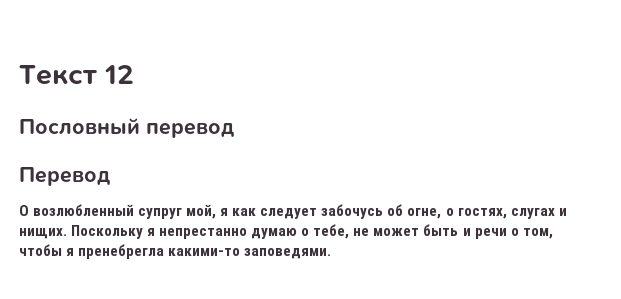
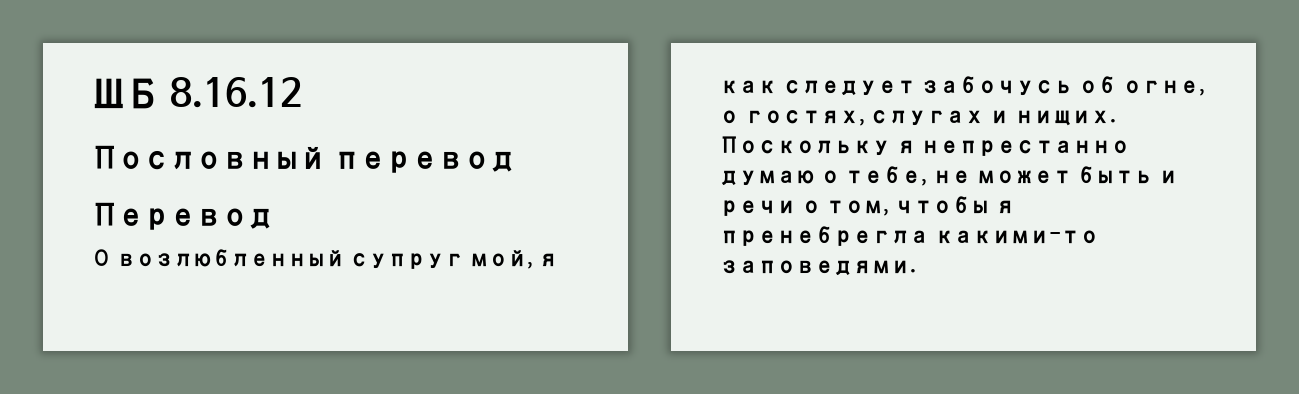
- Текст 12
+ ШБ 8.16.12

